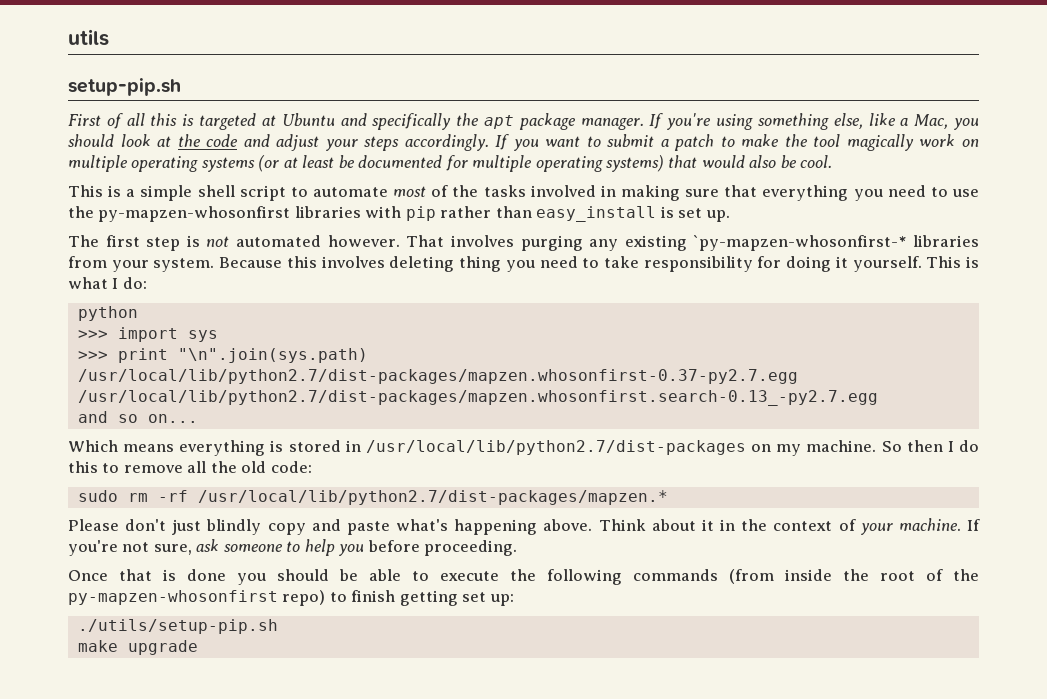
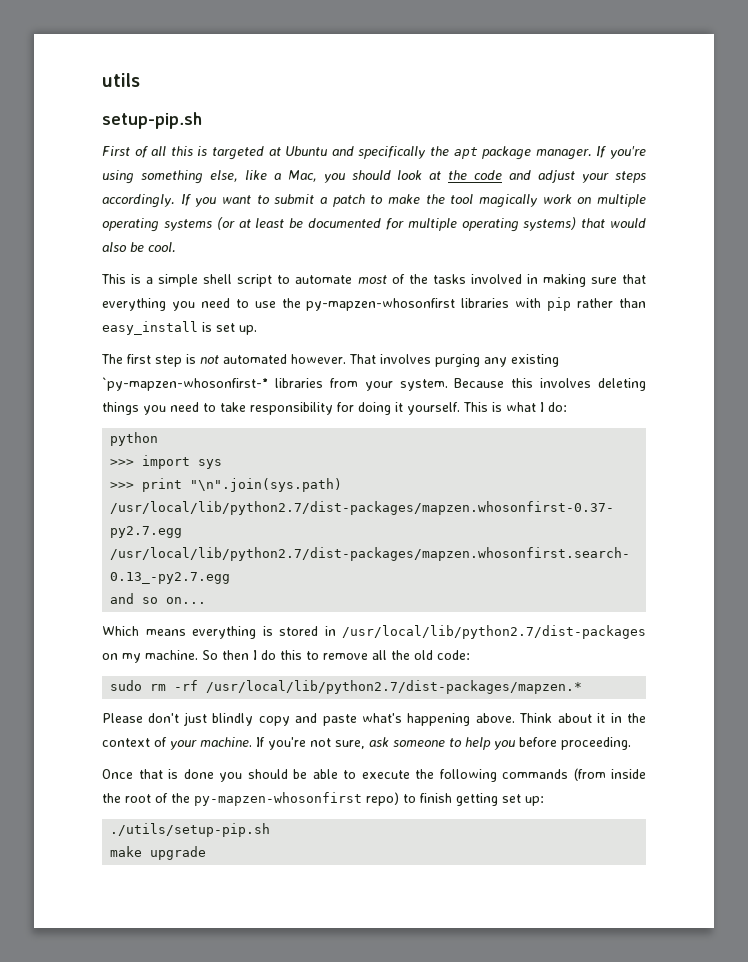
- Because this involves deleting thing you need to take responsibility for doing it yourself.
+ Because this involves deleting things you need to take responsibility for doing it yourself.

